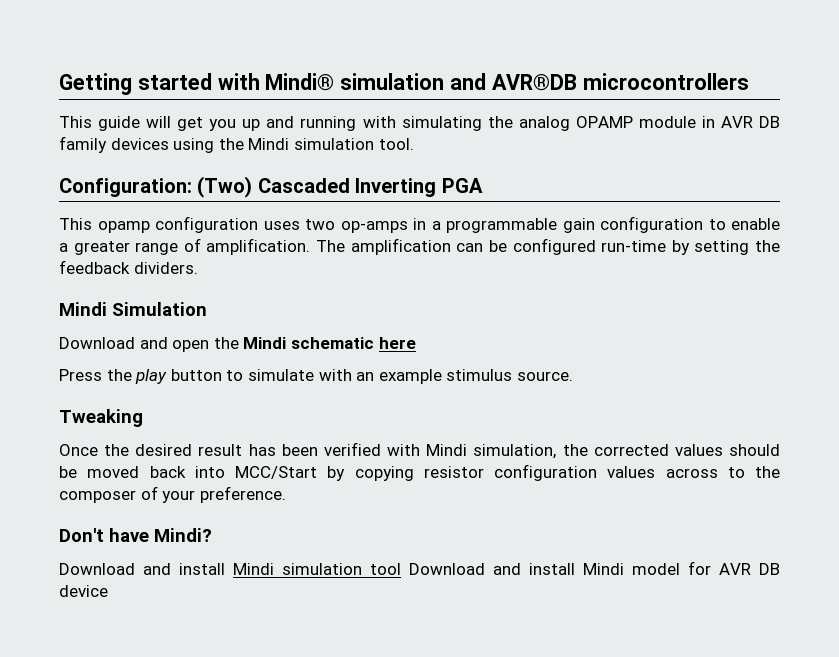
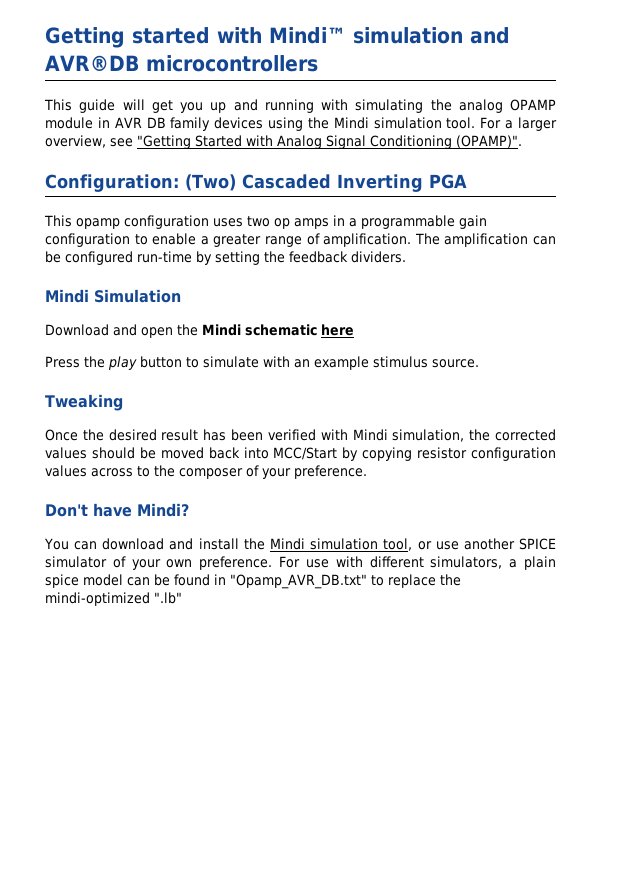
- Getting started with Mindi® simulation and AVR®DB microcontrollers
+ Getting started with Mindi™ simulation and AVR®DB microcontrollers
+ For a larger overview, see "Getting Started with Analog Signal Conditioning (OPAMP)".
- This opamp configuration uses two op-amps in a programmable gain configuration to enable a greater range of amplification.
+ This opamp configuration uses two op amps in a programmable gain configuration to enable a greater range of amplification.
- Download and install Mindi simulation tool Download and install Mindi model for AVR DB device
+ You can download and install the Mindi simulation tool, or use another SPICE simulator of your own preference. For use with different simulators, a plain spice model can be found in "Opamp_AVR_DB.txt" to replace the mindi-optimized ".lb"

